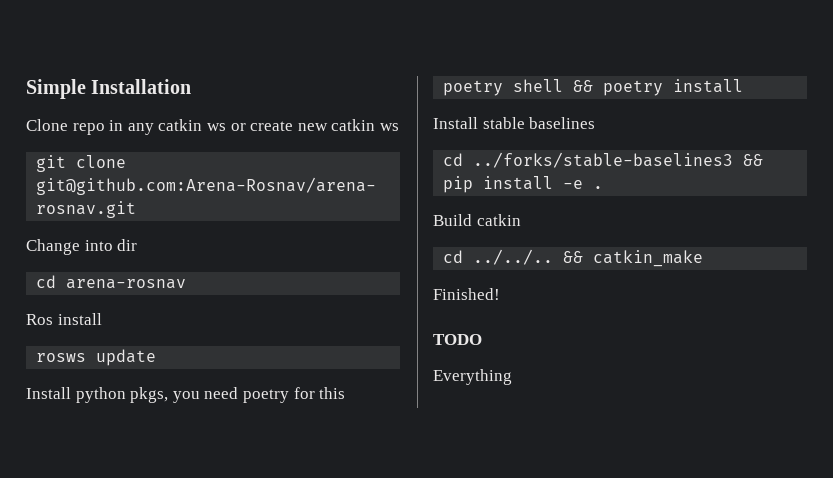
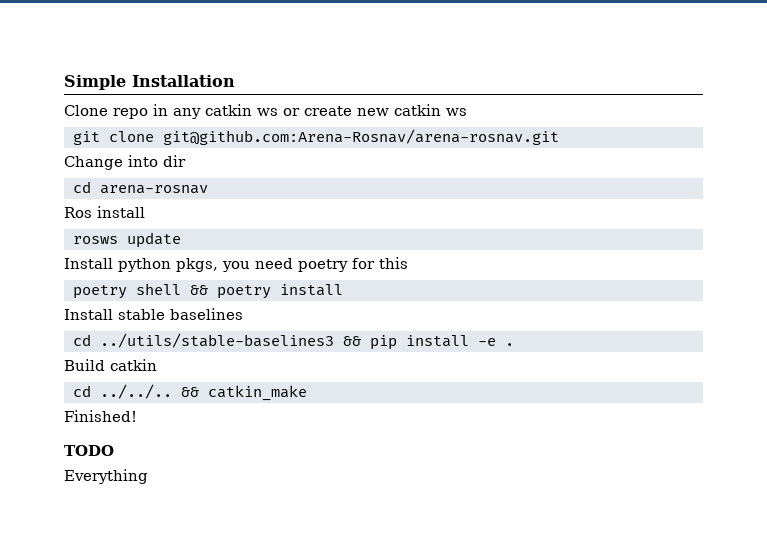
- cd ../forks/stable-baselines3 && pip install -e .
+ cd ../utils/stable-baselines3 && pip install -e .

